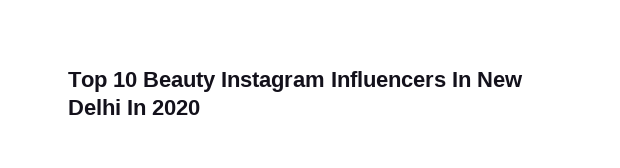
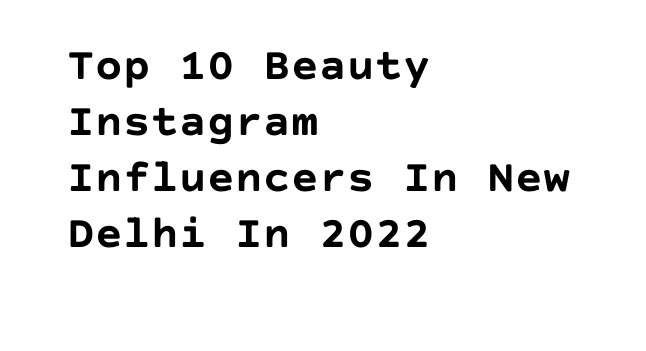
- Top 10 Beauty Instagram Influencers In New Delhi In 2020
+ Top 10 Beauty Instagram Influencers In New Delhi In 2022

